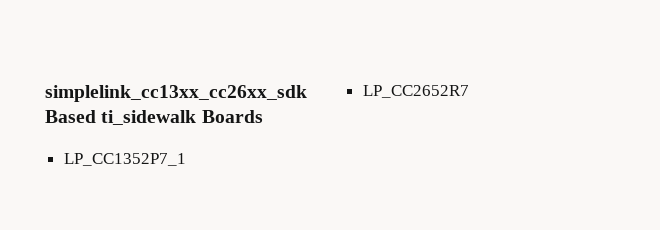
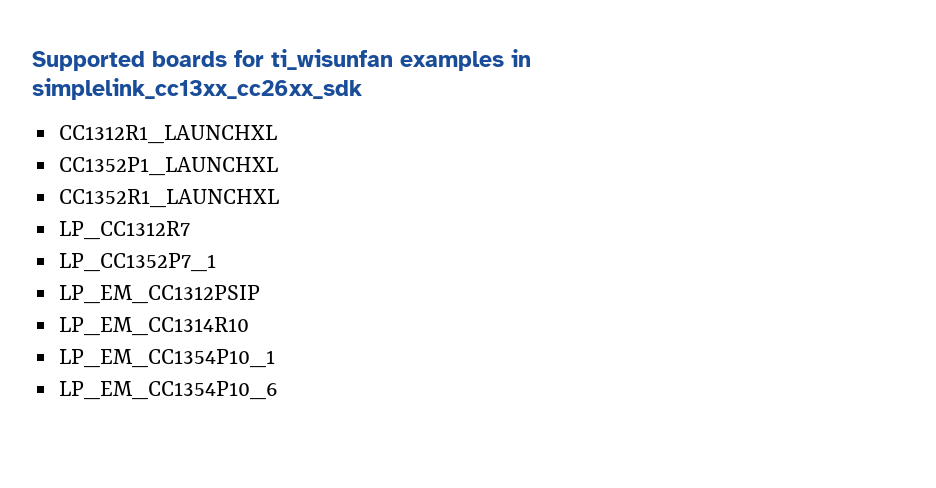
- simplelink_cc13xx_cc26xx_sdk Based ti_sidewalk Boards
+ Supported boards for ti_wisunfan examples in simplelink_cc13xx_cc26xx_sdk
+ CC1312R1_LAUNCHXL
+ CC1352P1_LAUNCHXL
+ CC1352R1_LAUNCHXL
+ LP_CC1312R7
  LP_CC1352P7_1
- LP_CC2652R7
+ LP_EM_CC1312PSIP
+ LP_EM_CC1314R10
+ LP_EM_CC1354P10_1
+ LP_EM_CC1354P10_6

